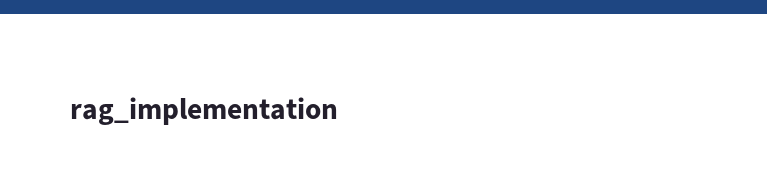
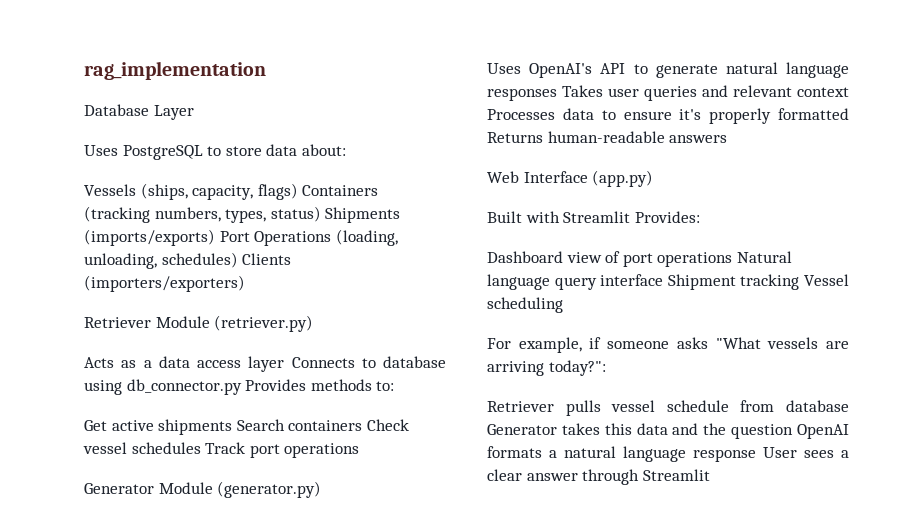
+ Database Layer
+ Uses PostgreSQL to store data about:
+ Vessels (ships, capacity, flags) Containers (tracking numbers, types, status) Shipments (imports/exports) Port Operations (loading, unloading, schedules) Clients (importers/exporters)
+ Retriever Module (retriever.py)
+ Acts as a data access layer Connects to database using db_connector.py Provides methods to:
+ Get active shipments Search containers Check vessel schedules Track port operations
+ Generator Module (generator.py)
+ Uses OpenAI's API to generate natural language responses Takes user queries and relevant context Processes data to ensure it's properly formatted Returns human-readable answers
+ Web Interface (app.py)
+ Built with Streamlit Provides:
+ Dashboard view of port operations Natural language query interface Shipment tracking Vessel scheduling
+ For example, if someone asks "What vessels are arriving today?":
+ Retriever pulls vessel schedule from database Generator takes this data and the question OpenAI formats a natural language response User sees a clear answer through Streamlit

